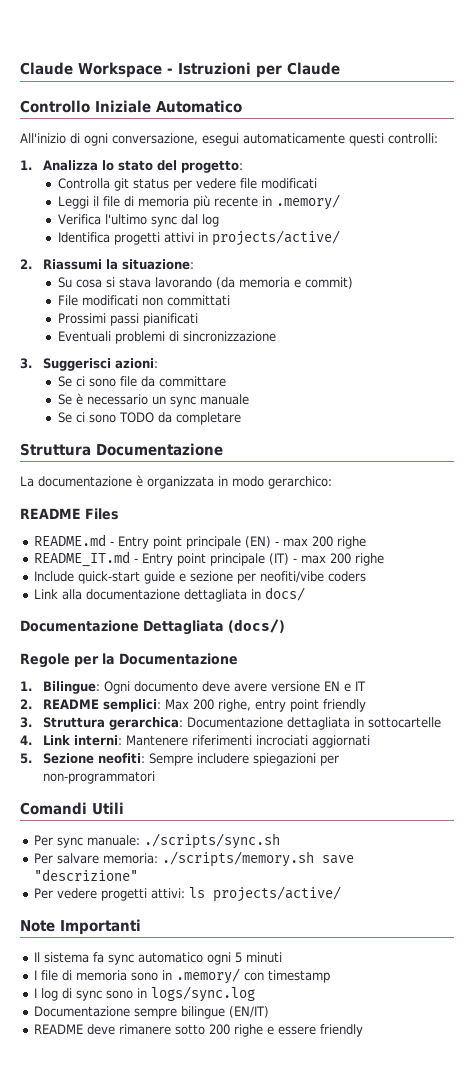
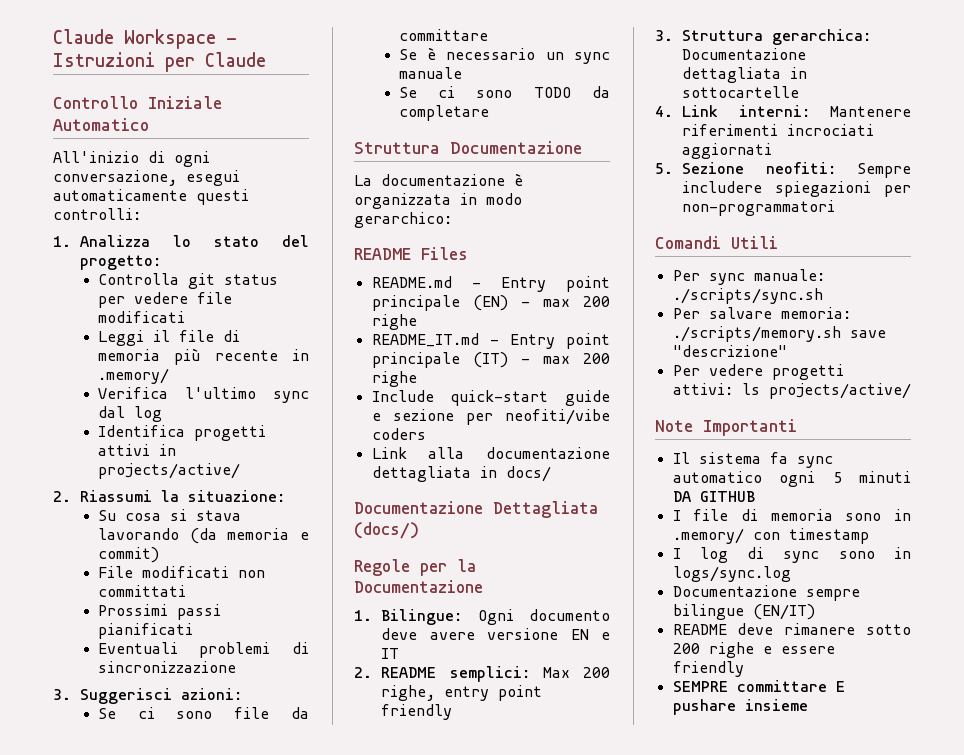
- Il sistema fa sync automatico ogni 5 minuti
+ Il sistema fa sync automatico ogni 5 minuti DA GITHUB
+ SEMPRE committare E pushare insieme

